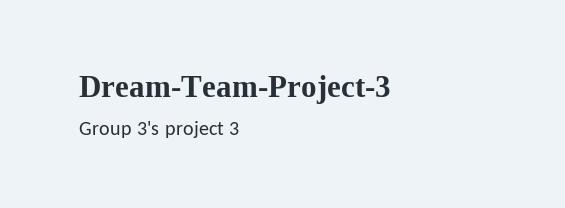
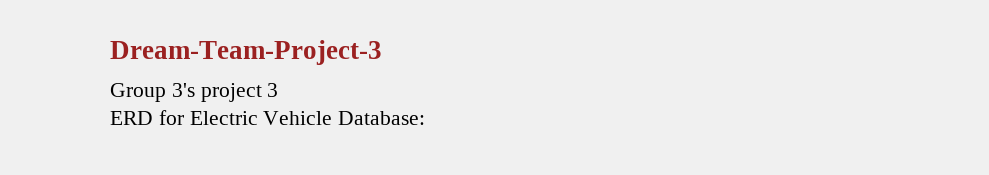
+ ERD for Electric Vehicle Database:

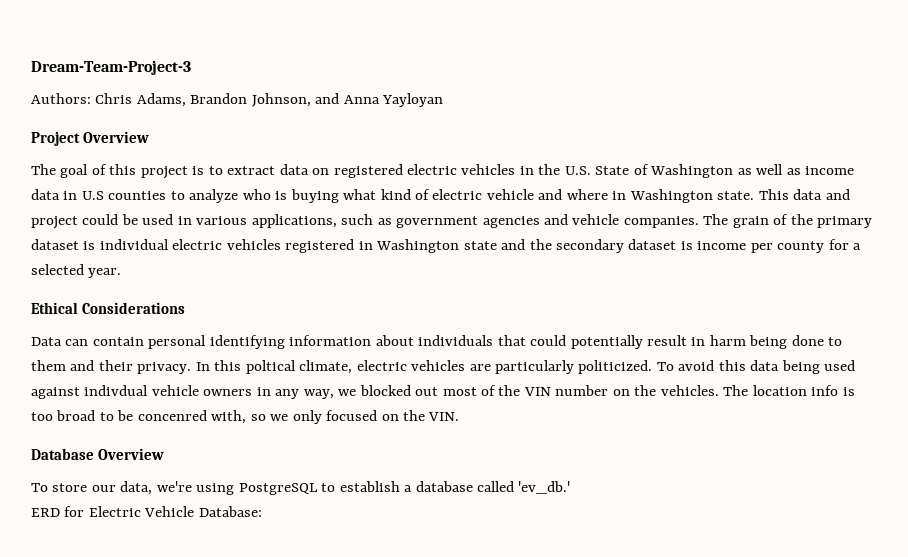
- Group 3's project 3
+ Authors: Chris Adams, Brandon Johnson, and Anna Yayloyan
+ Project Overview
+ The goal of this project is to extract data on registered electric vehicles in the U.S. State of Washington as well as income data in U.S counties to analyze who is buying what kind of electric vehicle and where in Washington state. This data and project could be used in various applications, such as government agencies and vehicle companies. The grain of the primary dataset is individual electric vehicles registered in Washington state and the secondary dataset is income per county for a selected year.
+ Ethical Considerations
+ Data can contain personal identifying information about individuals that could potentially result in harm being done to them and their privacy. In this poltical climate, electric vehicles are particularly politicized. To avoid this data being used against indivdual vehicle owners in any way, we blocked out most of the VIN number on the vehicles. The location info is too broad to be concenred with, so we only focused on the VIN.
+ Database Overview
+ To store our data, we're using PostgreSQL to establish a database called 'ev_db.'

